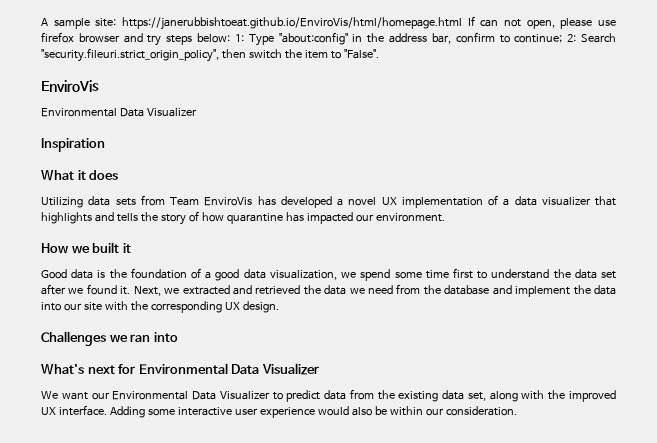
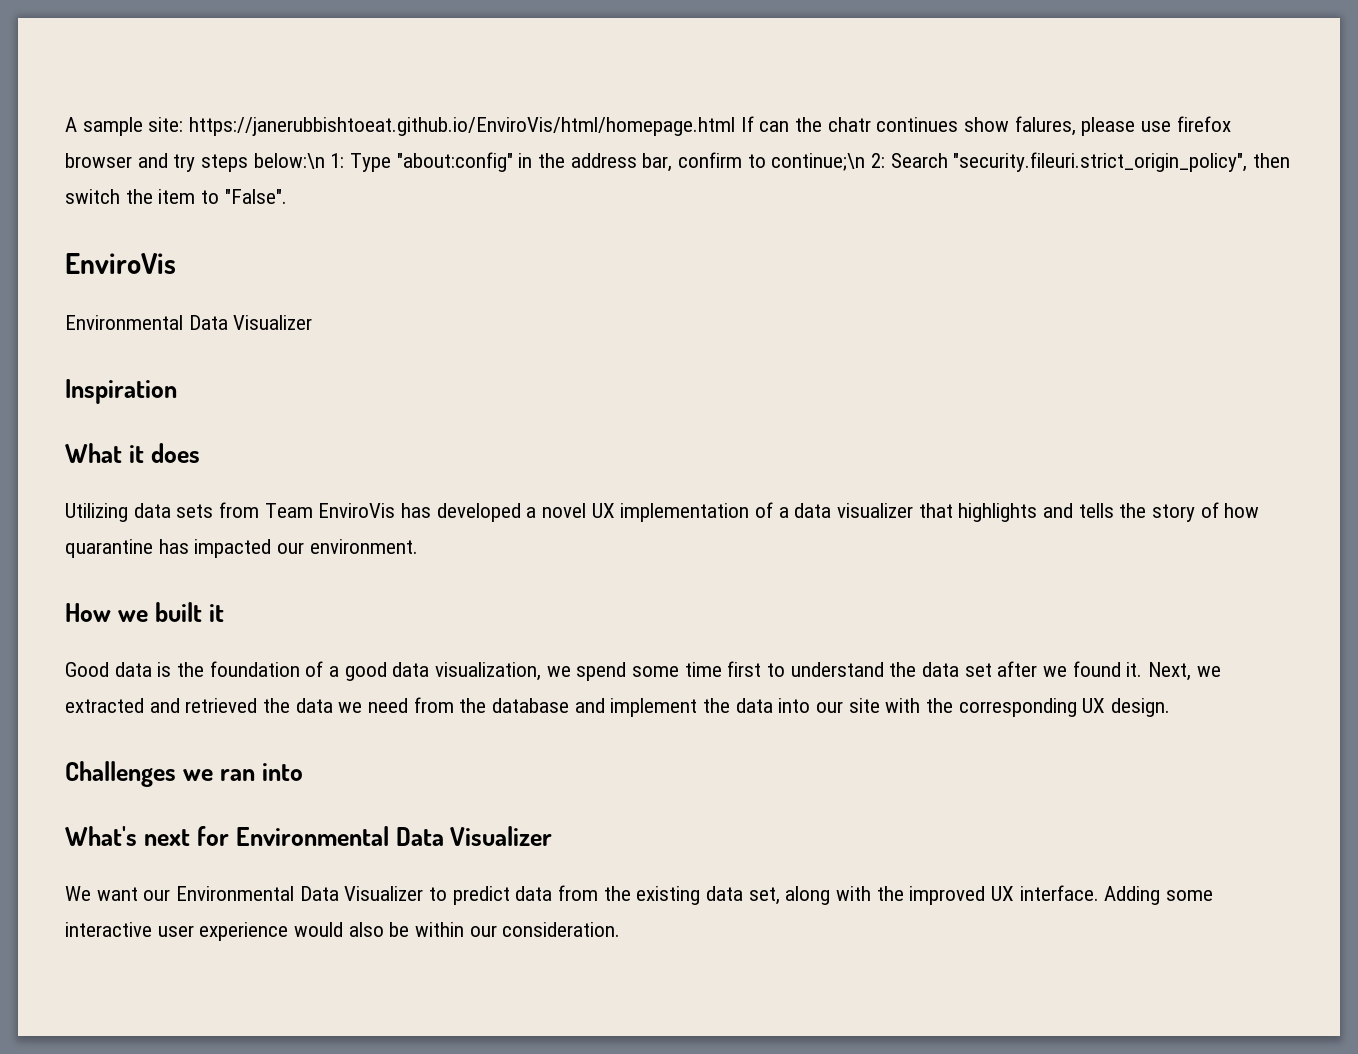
- A sample site: https://janerubbishtoeat.github.io/EnviroVis/html/homepage.html If can not open, please use firefox browser and try steps below: 1: Type "about:config" in the address bar, confirm to continue; 2: Search "security.fileuri.strict_origin_policy", then switch the item to "False".
+ A sample site: https://janerubbishtoeat.github.io/EnviroVis/html/homepage.html If can the chatr continues show falures, please use firefox browser and try steps below:\n 1: Type "about:config" in the address bar, confirm to continue;\n 2: Search "security.fileuri.strict_origin_policy", then switch the item to "False".

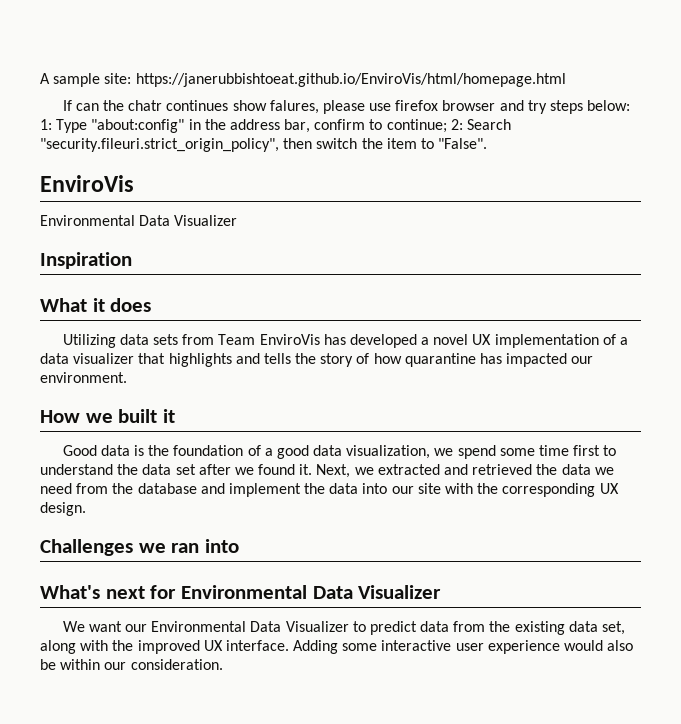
- A sample site: https://janerubbishtoeat.github.io/EnviroVis/html/homepage.html If can the chatr continues show falures, please use firefox browser and try steps below:\n 1: Type "about:config" in the address bar, confirm to continue;\n 2: Search "security.fileuri.strict_origin_policy", then switch the item to "False".
+ A sample site: https://janerubbishtoeat.github.io/EnviroVis/html/homepage.html
+ If can the chatr continues show falures, please use firefox browser and try steps below: 1: Type "about:config" in the address bar, confirm to continue; 2: Search "security.fileuri.strict_origin_policy", then switch the item to "False".

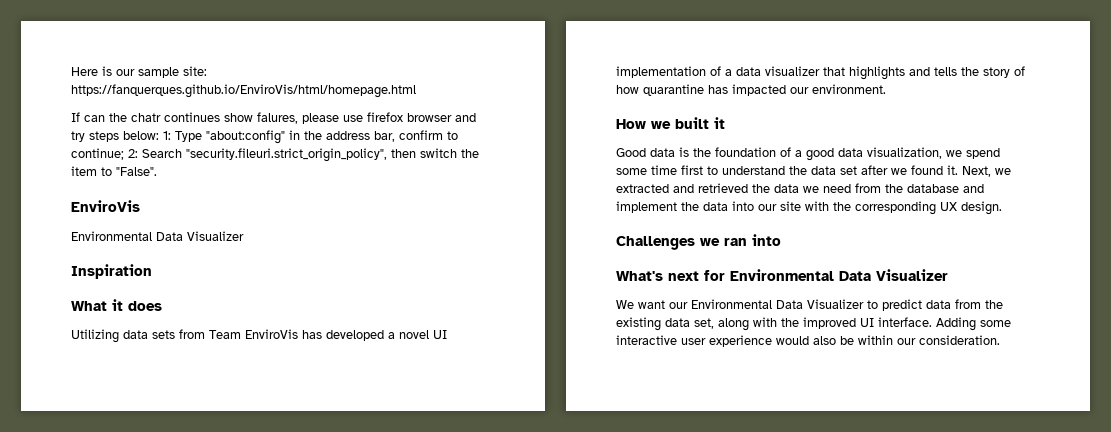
- A sample site: https://janerubbishtoeat.github.io/EnviroVis/html/homepage.html
+ Here is our sample site: https://fanquerques.github.io/EnviroVis/html/homepage.html
- Utilizing data sets from Team EnviroVis has developed a novel UX implementation of a data visualizer that highlights and tells the story of how quarantine has impacted our environment.
+ Utilizing data sets from Team EnviroVis has developed a novel UI implementation of a data visualizer that highlights and tells the story of how quarantine has impacted our environment.
- We want our Environmental Data Visualizer to predict data from the existing data set, along with the improved UX interface.
+ We want our Environmental Data Visualizer to predict data from the existing data set, along with the improved UI interface.

